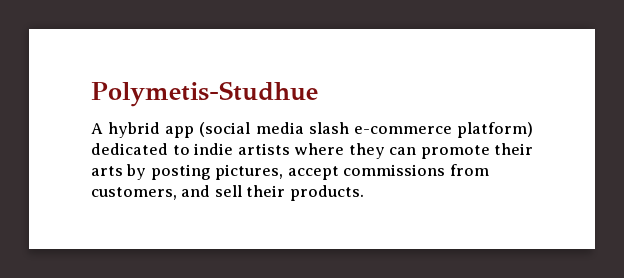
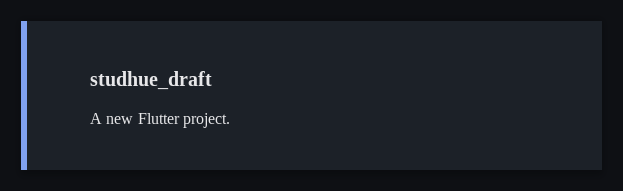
- Polymetis-Studhue
+ studhue_draft
- A hybrid app (social media slash e-commerce platform) dedicated to indie artists where they can promote their arts by posting pictures, accept commissions from customers, and sell their products.
+ A new Flutter project.

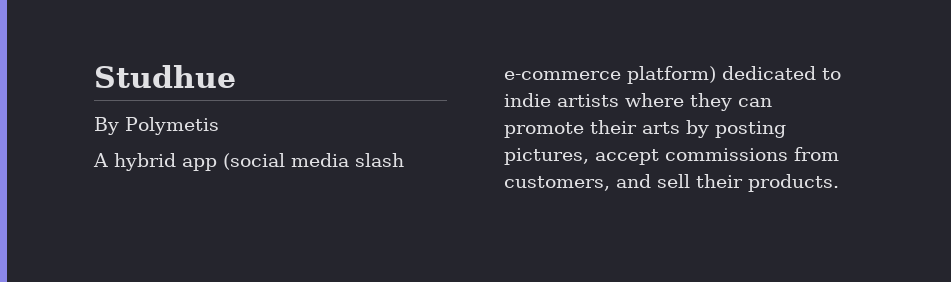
- studhue_draft
- A new Flutter project.
+ Studhue
+ By Polymetis
+ A hybrid app (social media slash e-commerce platform) dedicated to indie artists where they can promote their arts by posting pictures, accept commissions from customers, and sell their products.

